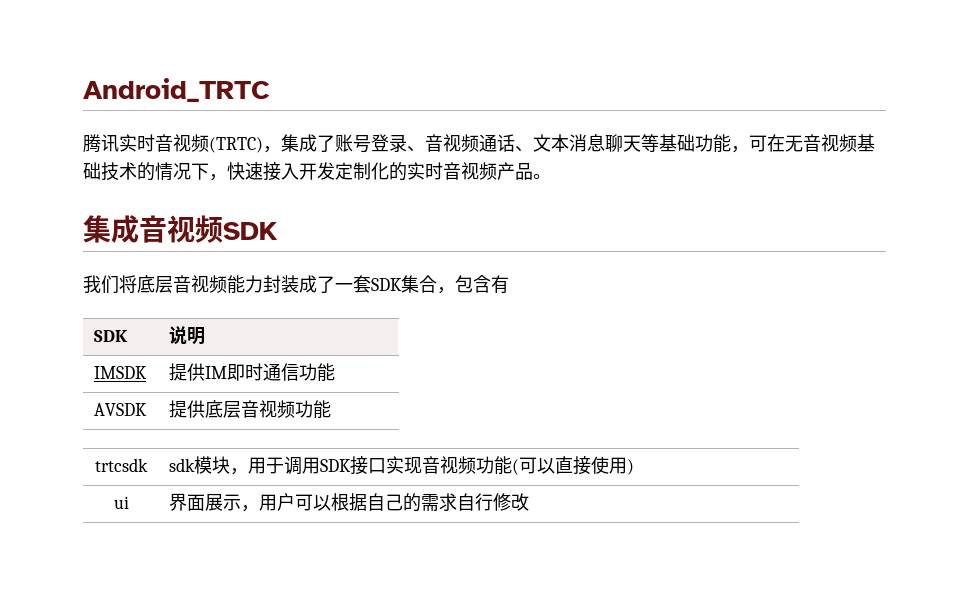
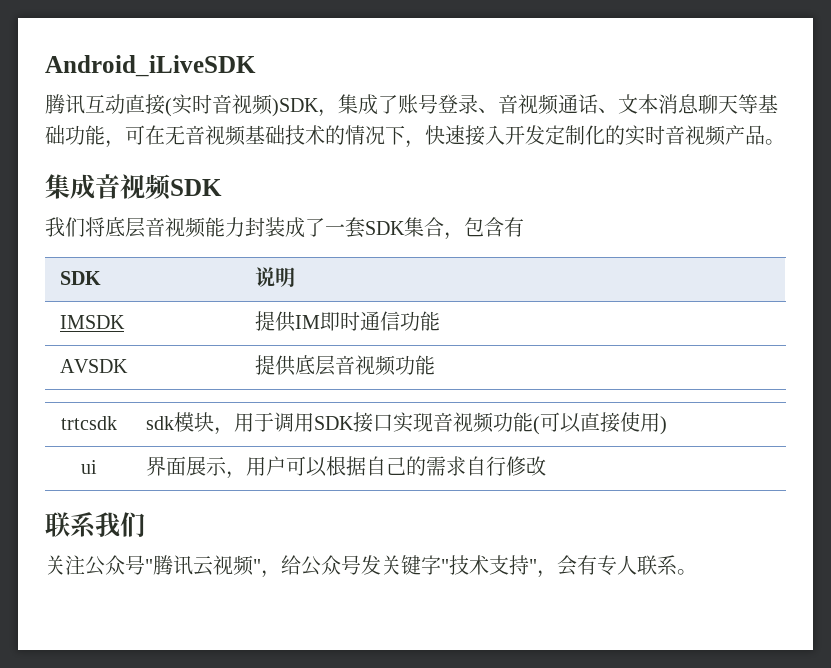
- Android_TRTC
- 腾讯实时音视频(TRTC)，集成了账号登录、音视频通话、文本消息聊天等基础功能，可在无音视频基础技术的情况下，快速接入开发定制化的实时音视频产品。
+ Android_iLiveSDK
+ 腾讯互动直接(实时音视频)SDK，集成了账号登录、音视频通话、文本消息聊天等基础功能，可在无音视频基础技术的情况下，快速接入开发定制化的实时音视频产品。
+ 联系我们
+ 关注公众号"腾讯云视频"，给公众号发关键字"技术支持"，会有专人联系。

